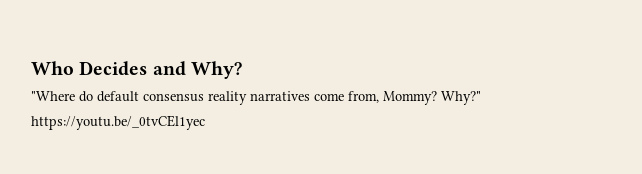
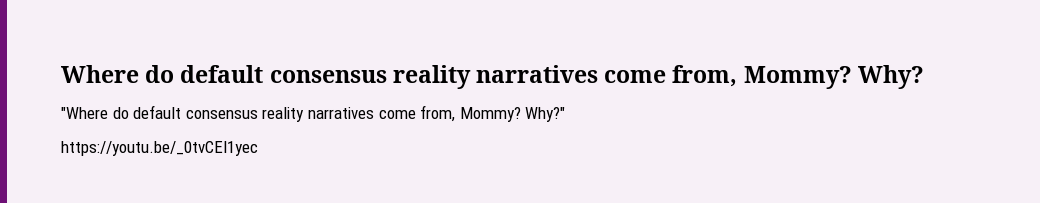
- Who Decides and Why?
+ Where do default consensus reality narratives come from, Mommy? Why?

